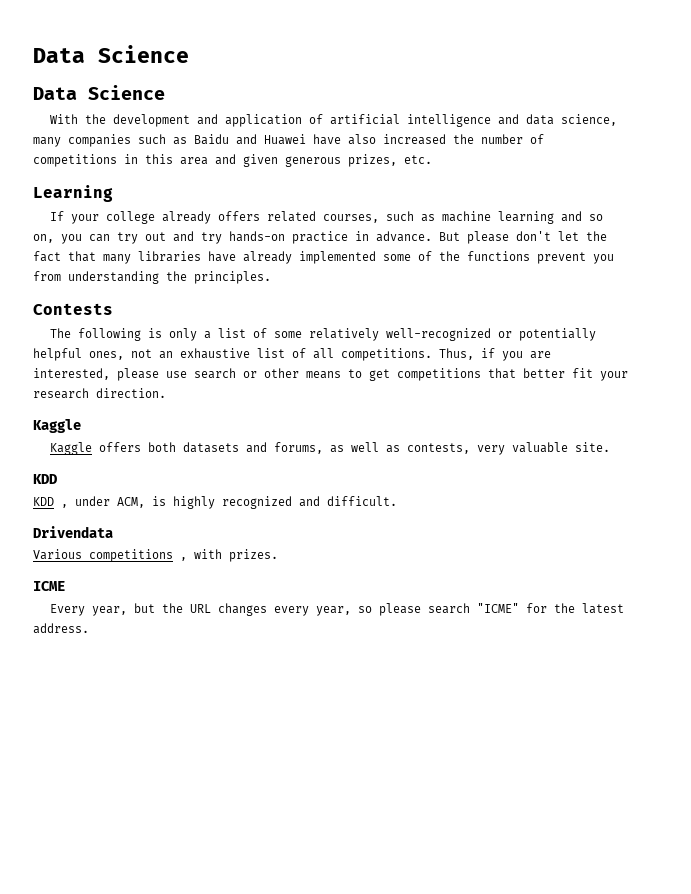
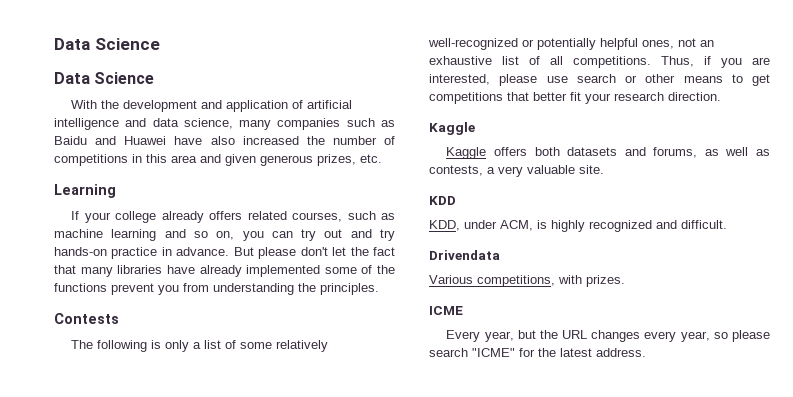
- Kaggle offers both datasets and forums, as well as contests, very valuable site.
+ Kaggle offers both datasets and forums, as well as contests, a very valuable site.
- KDD , under ACM, is highly recognized and difficult.
+ KDD, under ACM, is highly recognized and difficult.
- Various competitions , with prizes.
+ Various competitions, with prizes.

